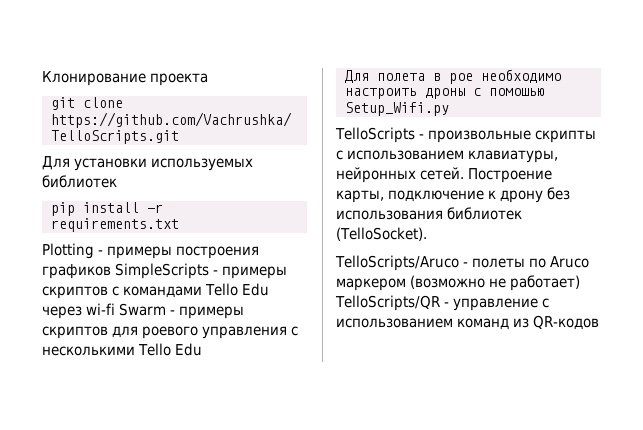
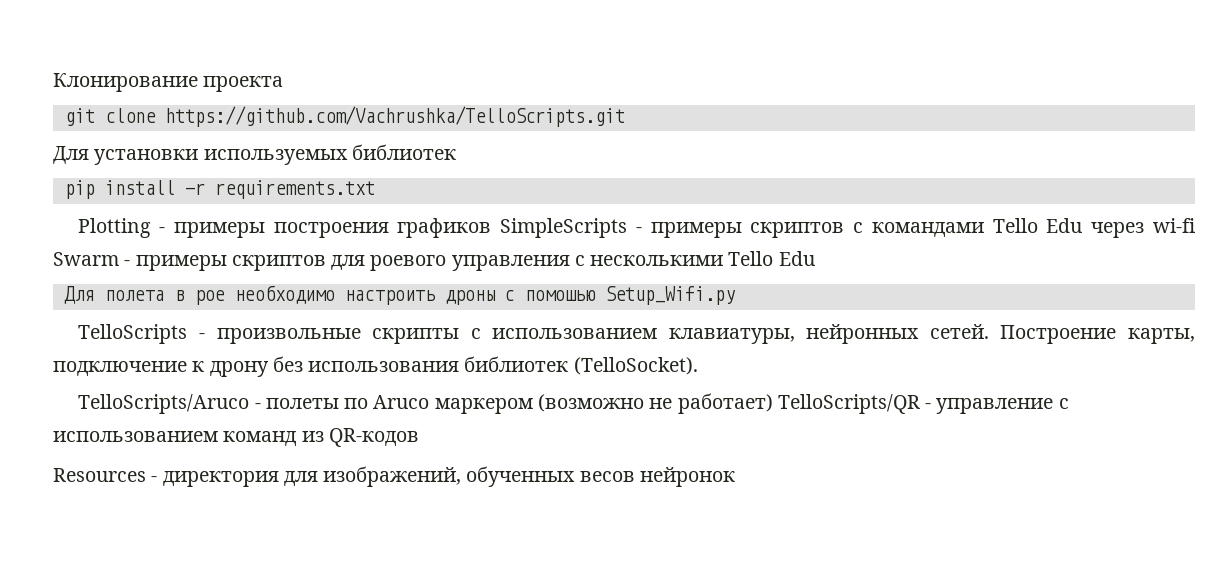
+ Resources - директория для изображений, обученных весов нейронок

